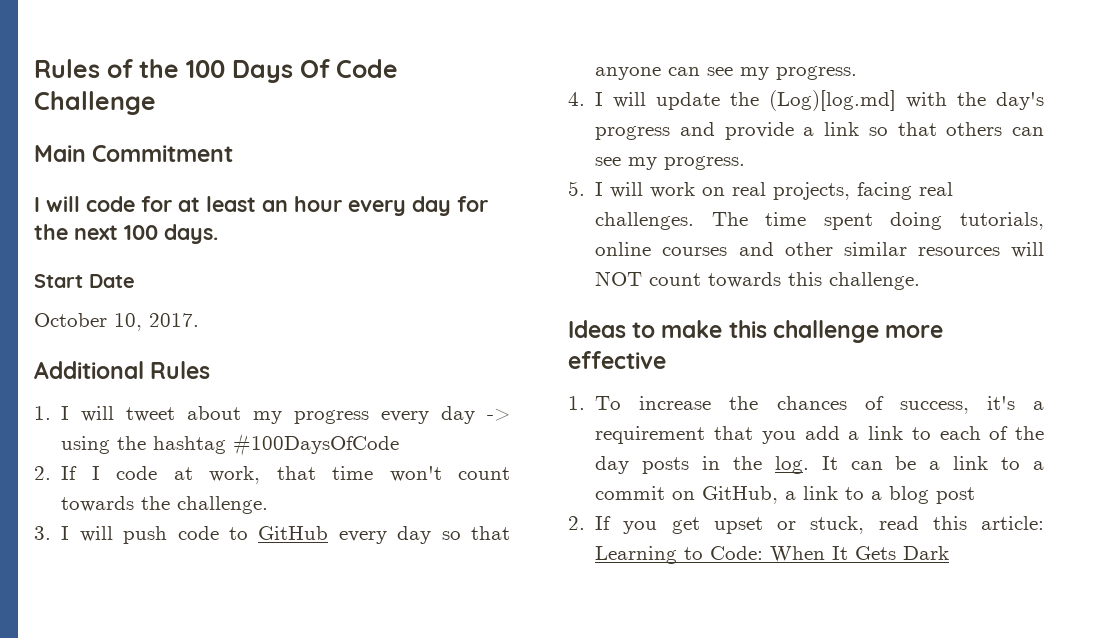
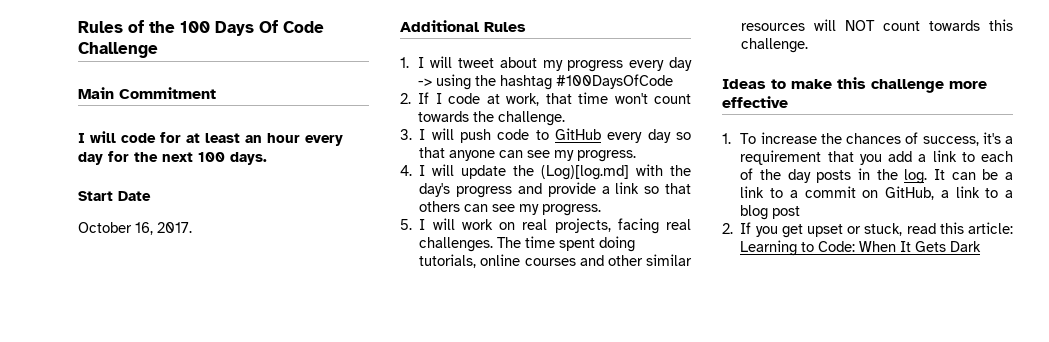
- October 10, 2017.
+ October 16, 2017.

